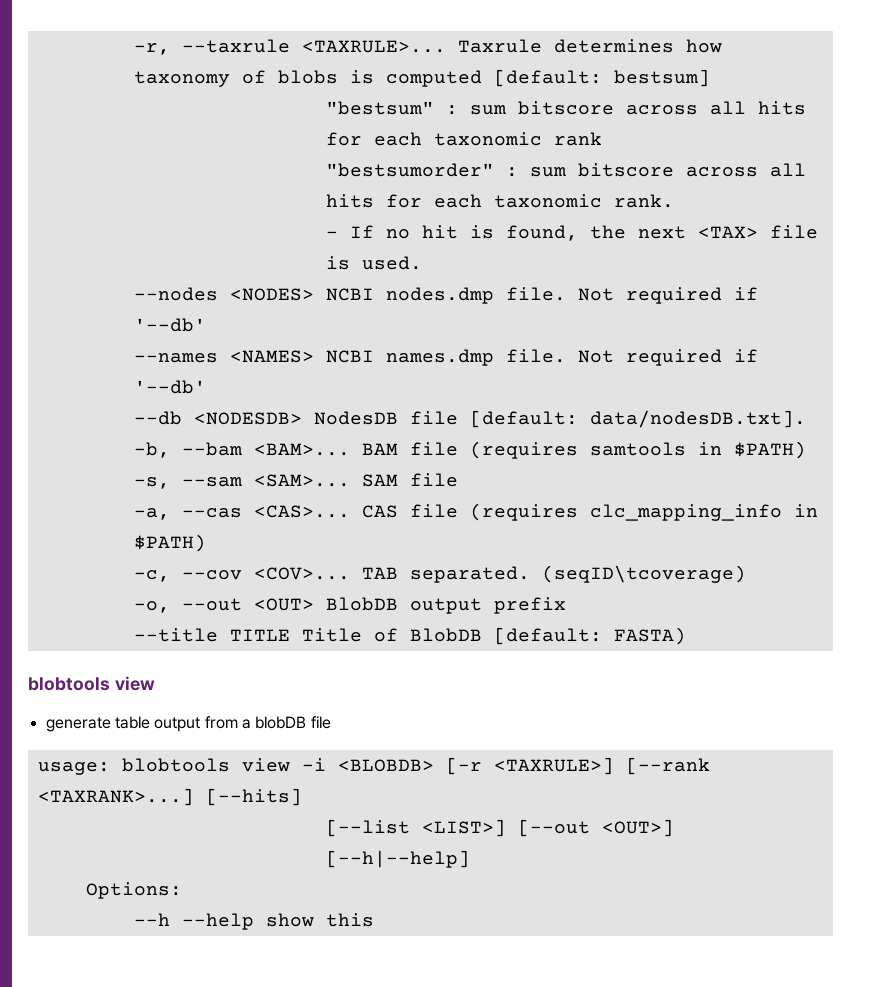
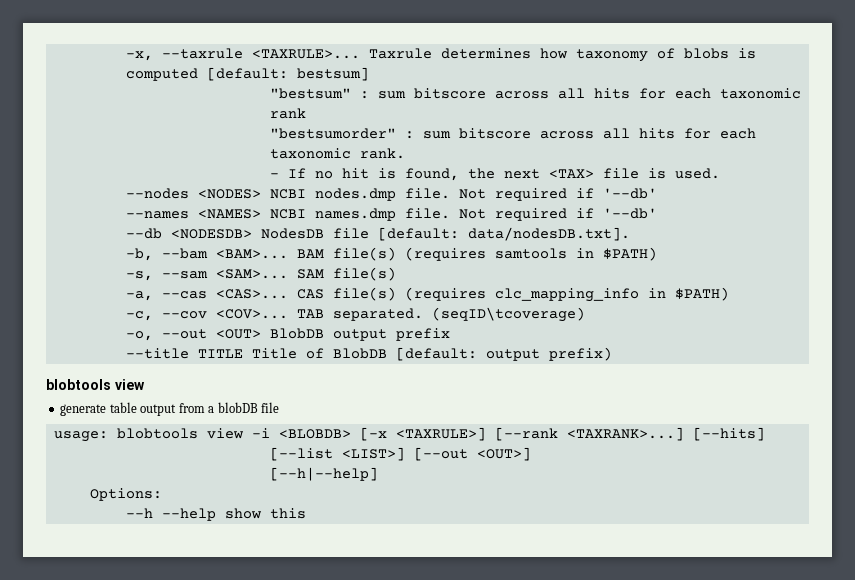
- -r, --taxrule <TAXRULE>...
+ -x, --taxrule <TAXRULE>...
- BAM file (requires samtools in $PATH)
+ BAM file(s) (requires samtools in $PATH)
- SAM file
+ SAM file(s)
- CAS file (requires clc_mapping_info in $PATH)
+ CAS file(s) (requires clc_mapping_info in $PATH)
- --title TITLE Title of BlobDB [default: FASTA)
+ --title TITLE Title of BlobDB [default: output prefix)
- usage: blobtools view -i <BLOBDB> [-r <TAXRULE>] [--rank <TAXRANK>...]
+ usage: blobtools view -i <BLOBDB> [-x <TAXRULE>] [--rank <TAXRANK>...]

